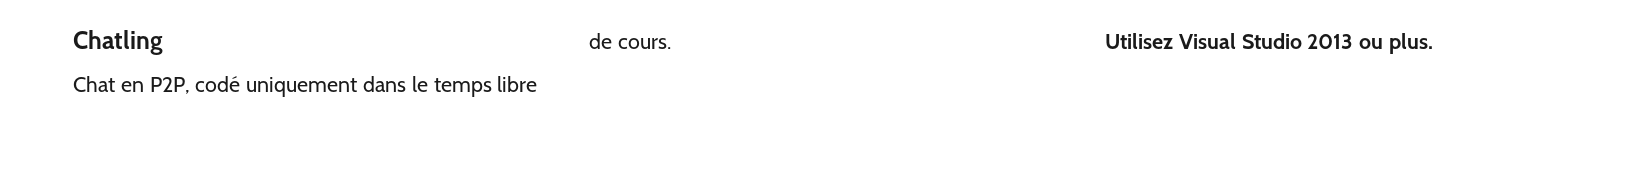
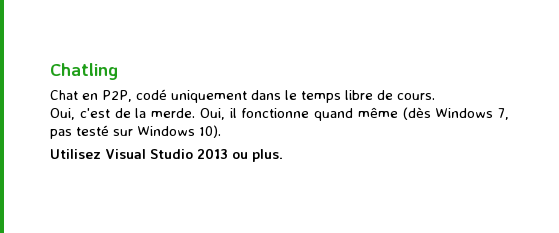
+ Oui, c'est de la merde. Oui, il fonctionne quand même (dès Windows 7, pas testé sur Windows 10).

